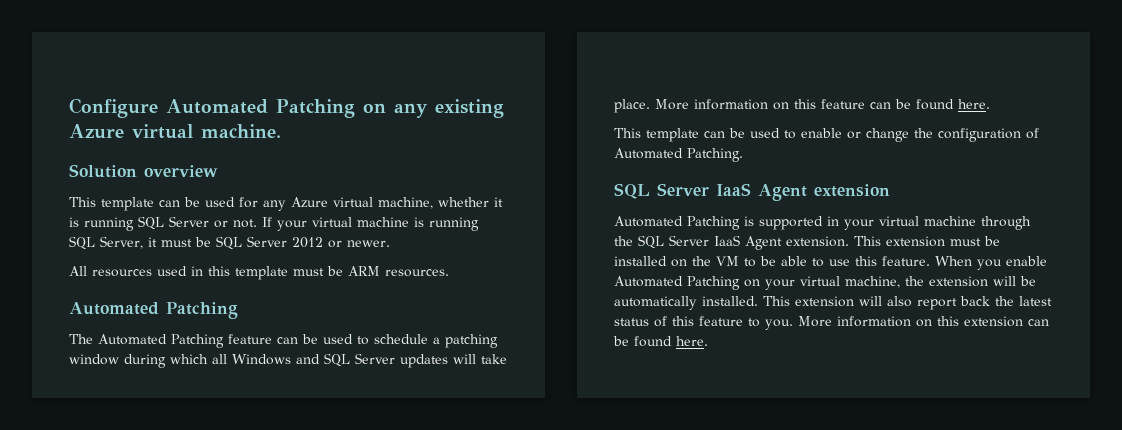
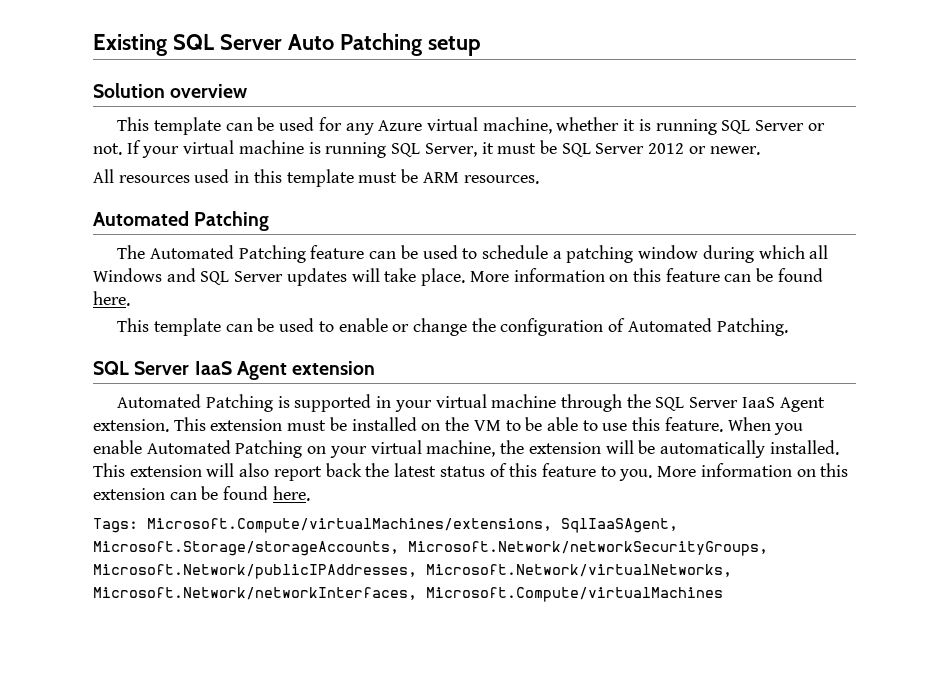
- Configure Automated Patching on any existing Azure virtual machine.
+ Existing SQL Server Auto Patching setup
+ Tags: Microsoft.Compute/virtualMachines/extensions, SqlIaaSAgent, Microsoft.Storage/storageAccounts, Microsoft.Network/networkSecurityGroups, Microsoft.Network/publicIPAddresses, Microsoft.Network/virtualNetworks, Microsoft.Network/networkInterfaces, Microsoft.Compute/virtualMachines

